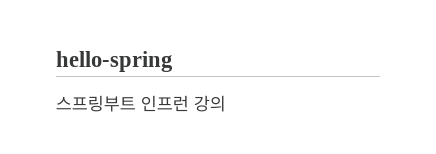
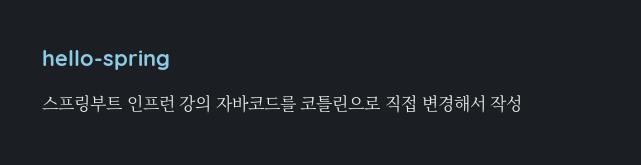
- 스프링부트 인프런 강의
+ 스프링부트 인프런 강의 자바코드를 코틀린으로 직접 변경해서 작성

